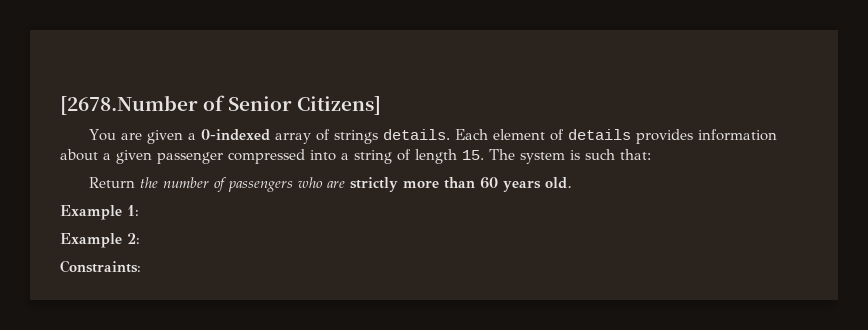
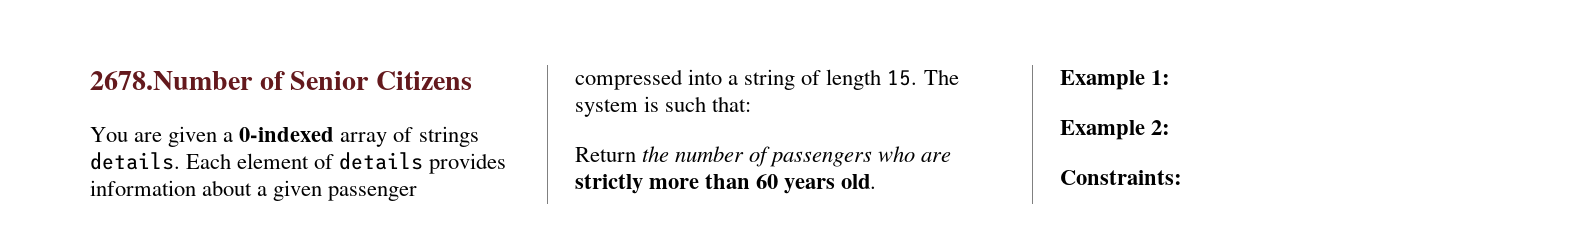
- [2678.Number of Senior Citizens]
+ 2678.Number of Senior Citizens

